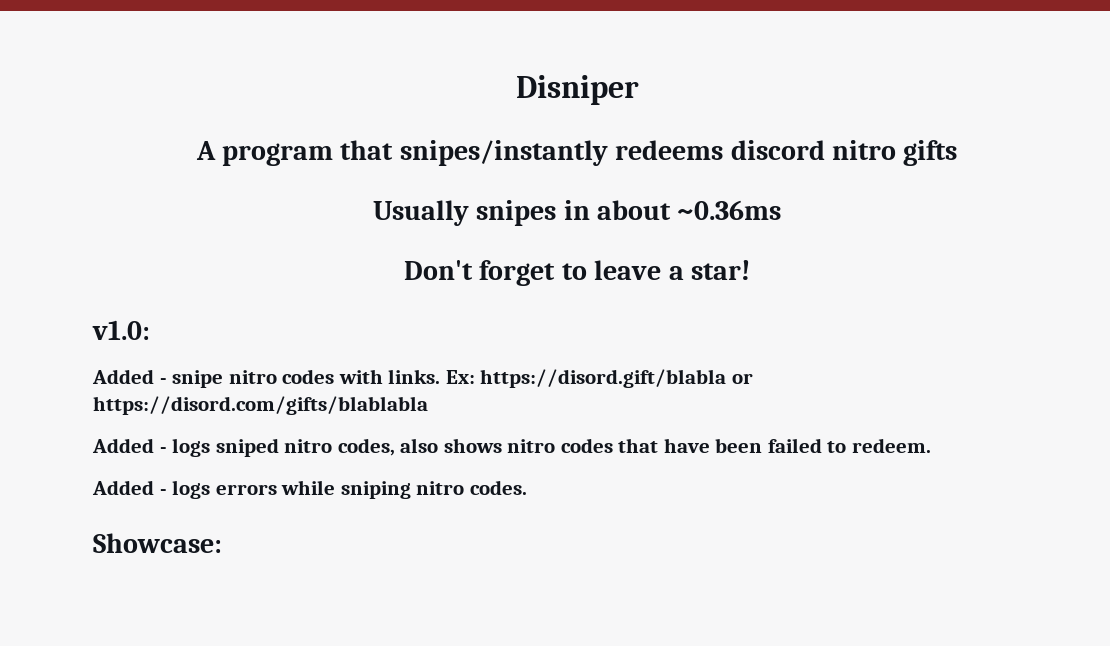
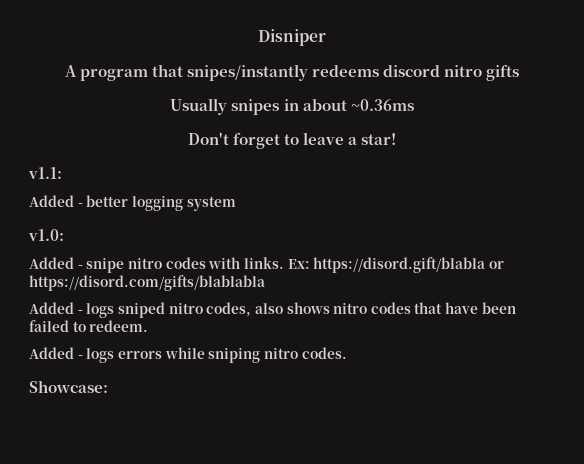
+ v1.1:
+ Added - better logging system

